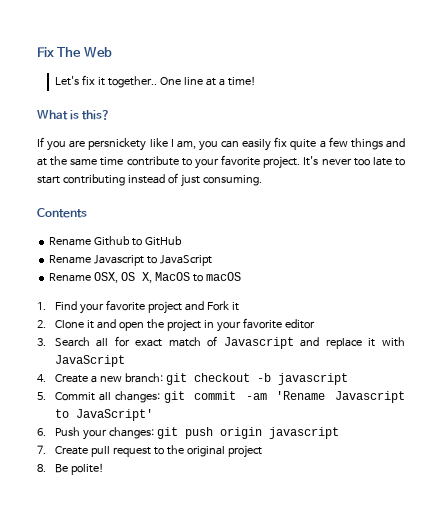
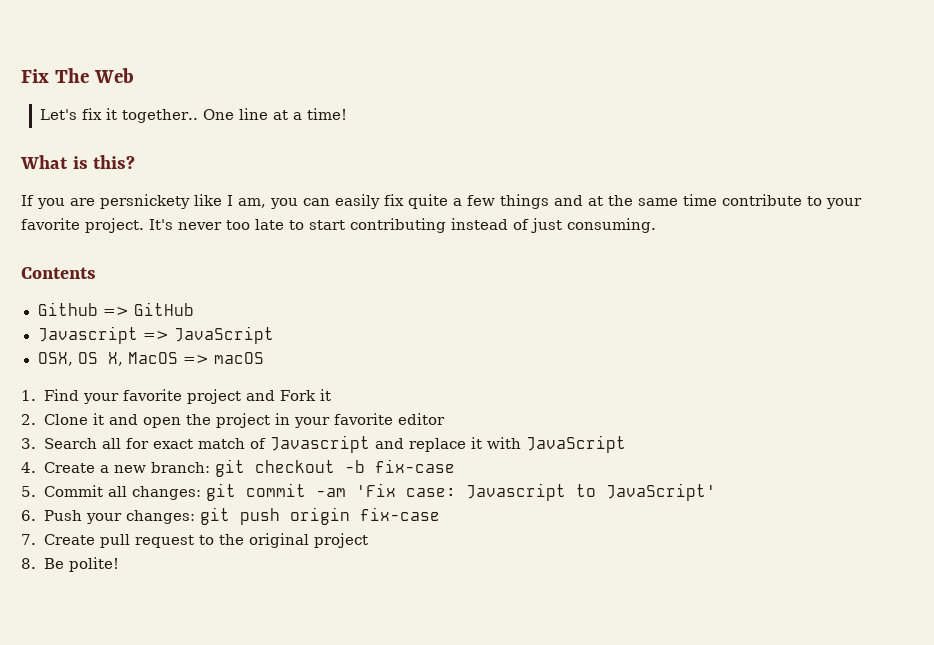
- Rename Github to GitHub
- Rename Javascript to JavaScript
- Rename OSX, OS X, MacOS to macOS
+ Github => GitHub
+ Javascript => JavaScript
+ OSX, OS X, MacOS => macOS
- 4. Create a new branch: git checkout -b javascript
+ 4. Create a new branch: git checkout -b fix-case
- 5. Commit all changes: git commit -am 'Rename Javascript to JavaScript'
+ 5. Commit all changes: git commit -am 'Fix case: Javascript to JavaScript'
- 6. Push your changes: git push origin javascript
+ 6. Push your changes: git push origin fix-case

